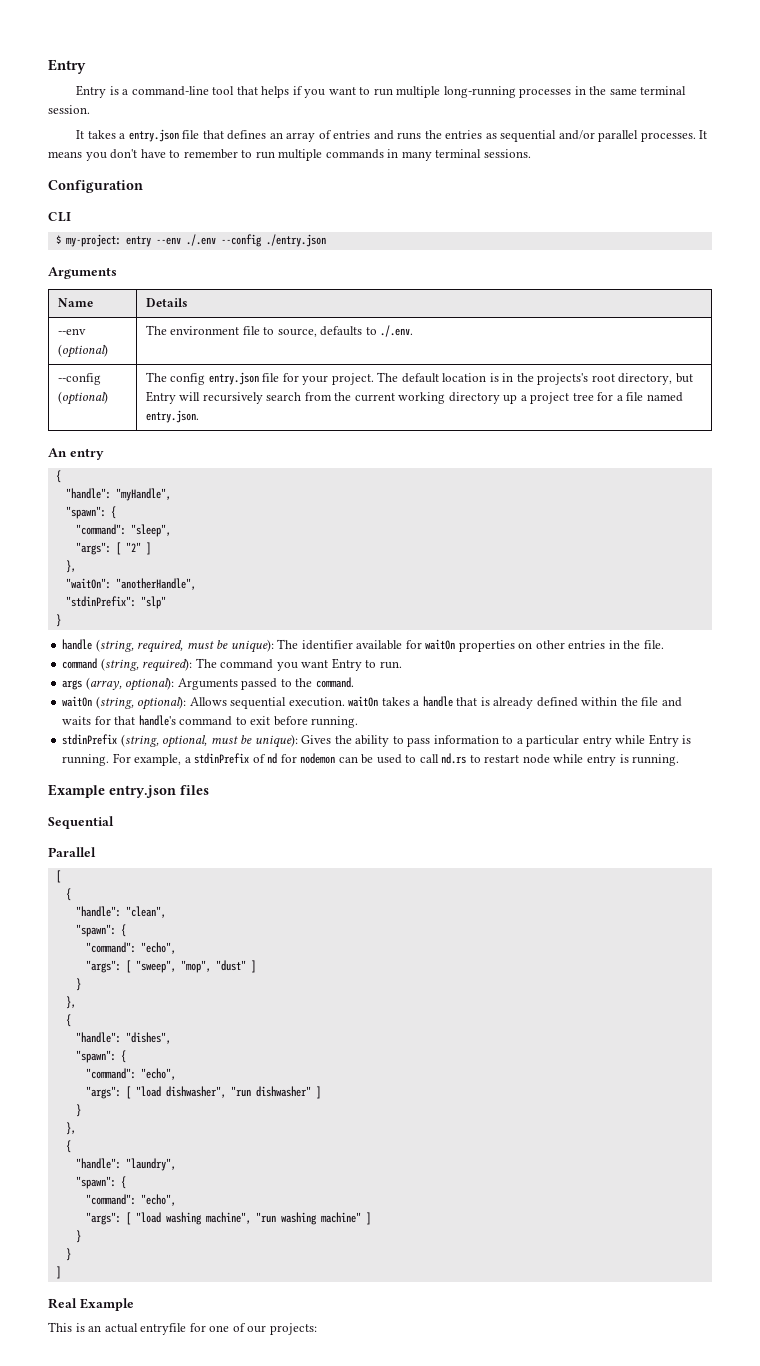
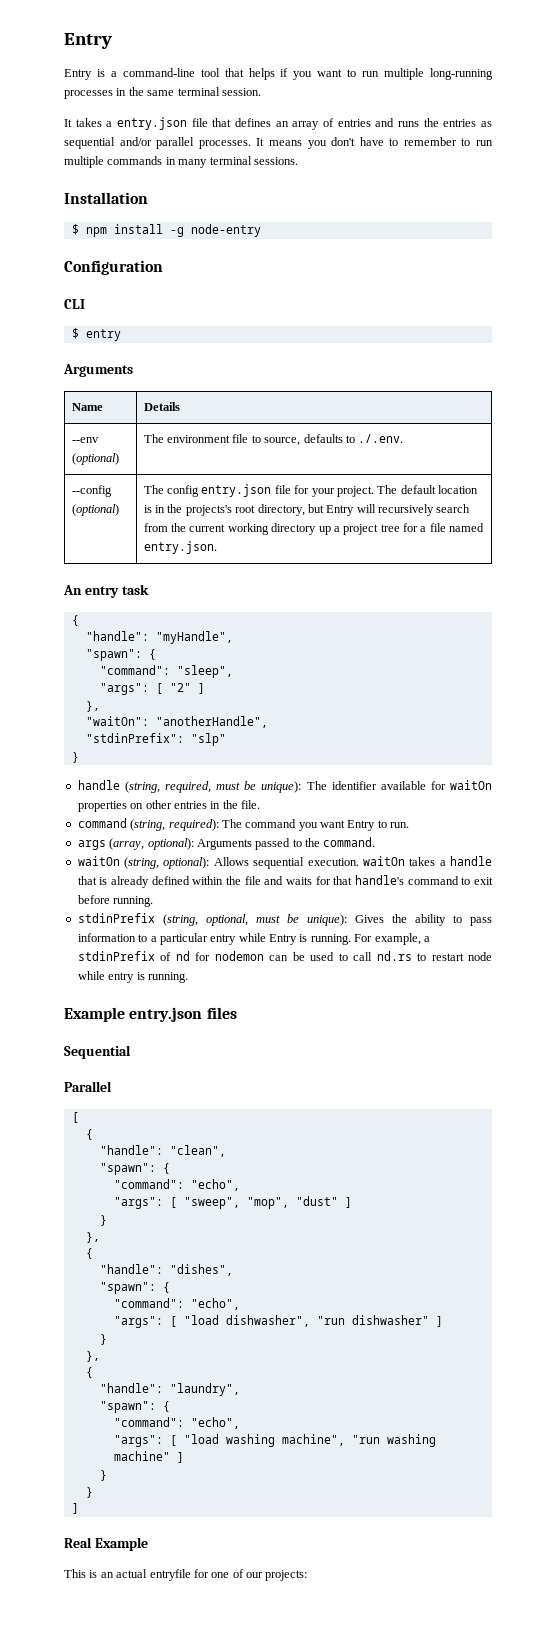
+ Installation
+ $ npm install -g node-entry
- $ my-project: entry --env ./.env --config ./entry.json
+ $ entry
- An entry
+ An entry task

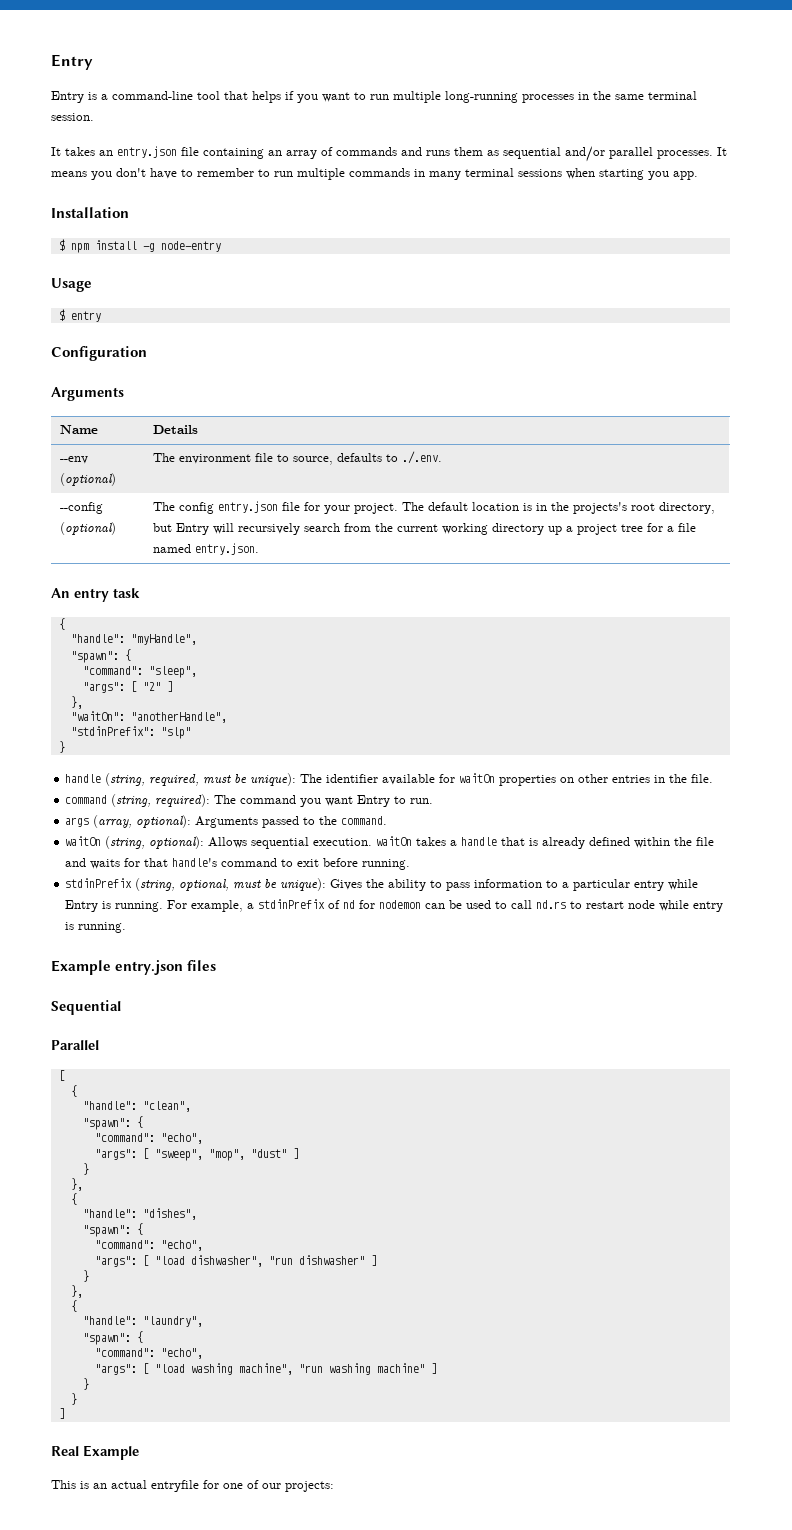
- It takes a entry.json file that defines an array of entries and runs the entries as sequential and/or parallel processes.
+ It takes an entry.json file containing an array of commands and runs them as sequential and/or parallel processes.
- It means you don't have to remember to run multiple commands in many terminal sessions.
+ It means you don't have to remember to run multiple commands in many terminal sessions when starting you app.
- Configuration
- CLI
+ Usage
+ Configuration

